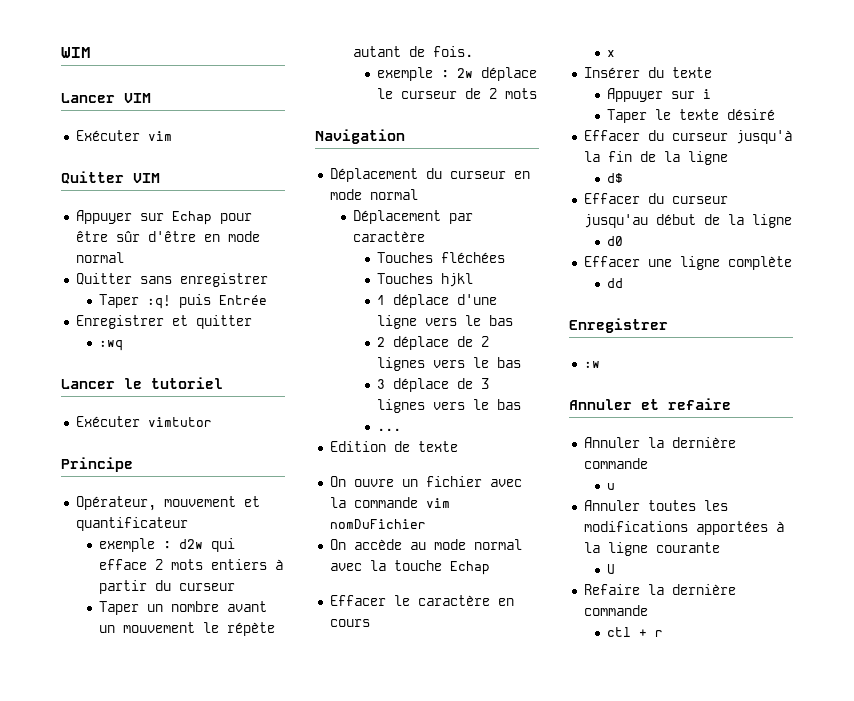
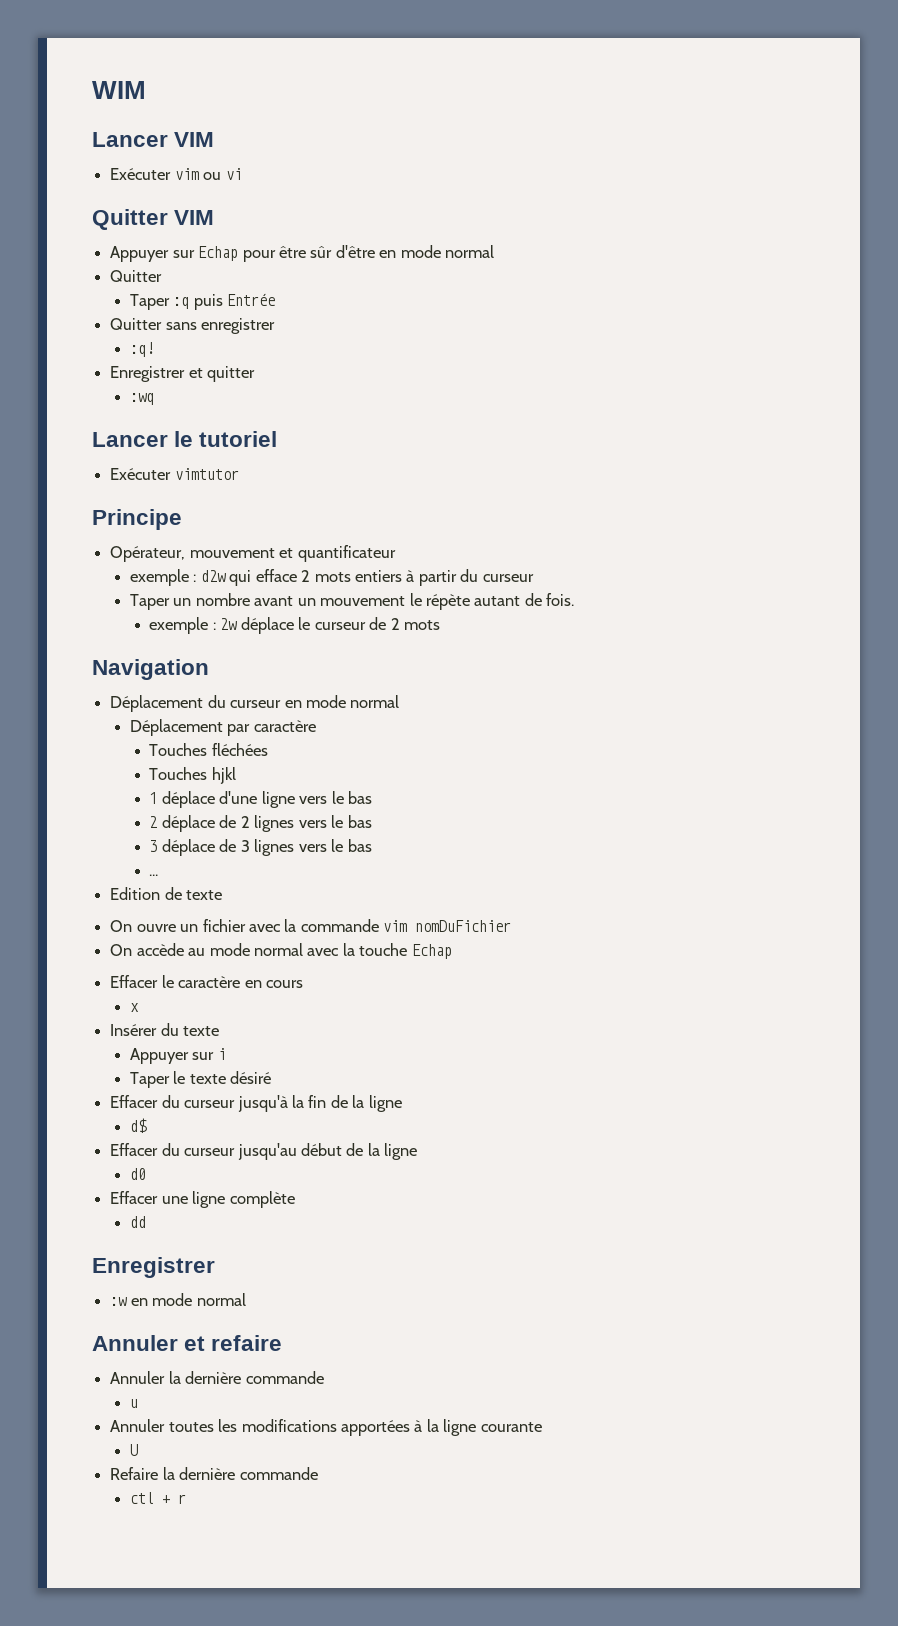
- Exécuter vim
+ Exécuter vim ou vi
  Appuyer sur Echap pour être sûr d'être en mode normal
+ Quitter
+ Taper :q puis Entrée
- Taper :q! puis Entrée
+ :q!
- :w
+ :w en mode normal

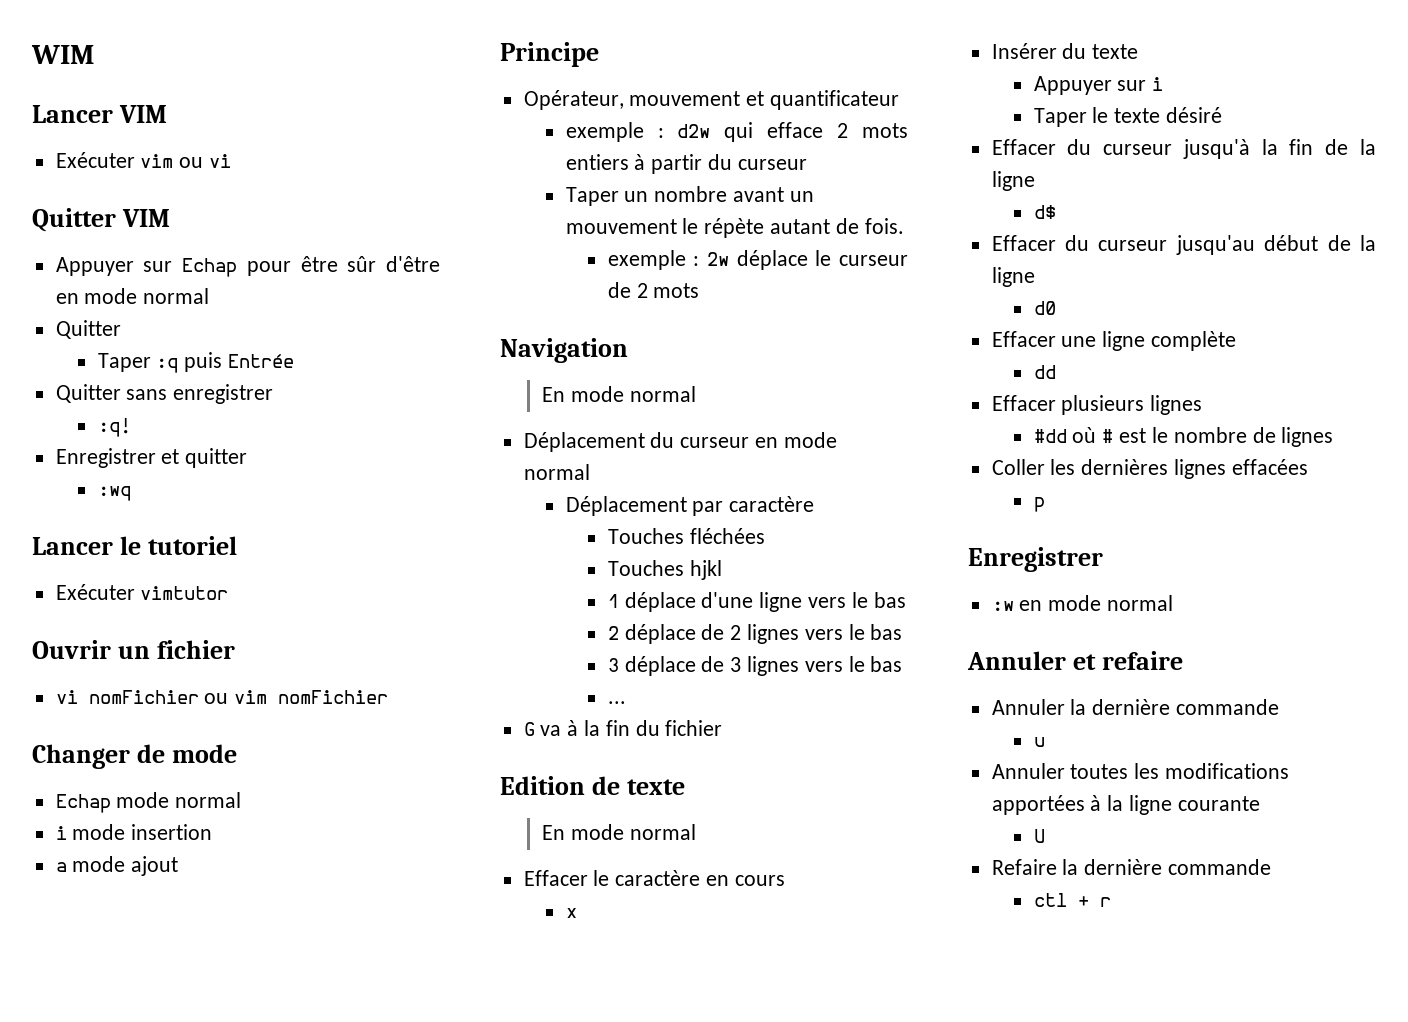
+ Ouvrir un fichier
+ vi nomFichier ou vim nomFichier
+ Changer de mode
+ Echap mode normal
+ i mode insertion
+ a mode ajout
  Navigation
+ En mode normal
+ G va à la fin du fichier
  Edition de texte
- On ouvre un fichier avec la commande vim nomDuFichier
- On accède au mode normal avec la touche Echap
+ En mode normal
+ Effacer plusieurs lignes
+ #dd où # est le nombre de lignes
+ Coller les dernières lignes effacées
+ p

